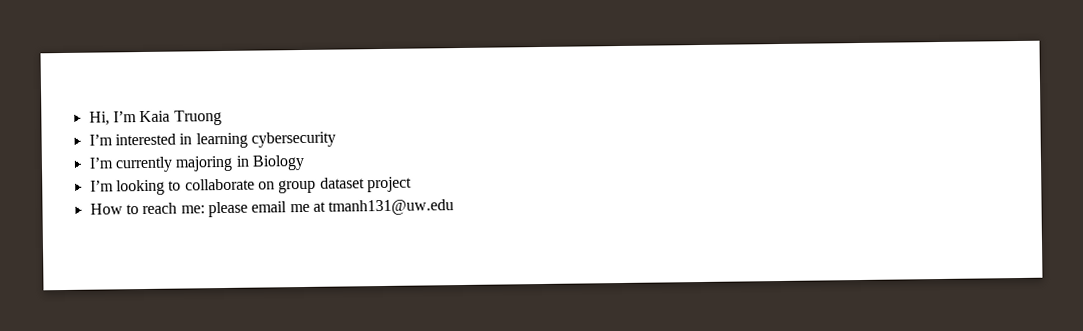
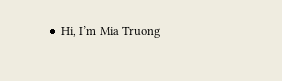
- Hi, I’m Kaia Truong
+ Hi, I’m Mia Truong
- I’m interested in learning cybersecurity
- I’m currently majoring in Biology
- I’m looking to collaborate on group dataset project
- How to reach me: please email me at tmanh131@uw.edu

